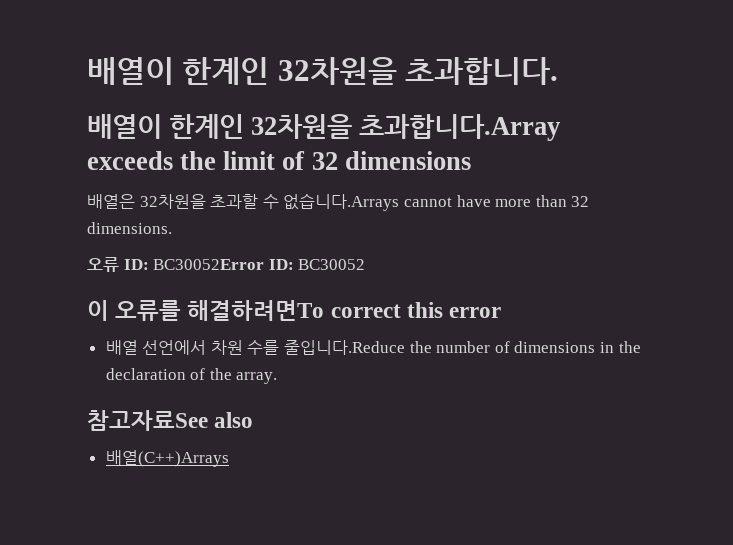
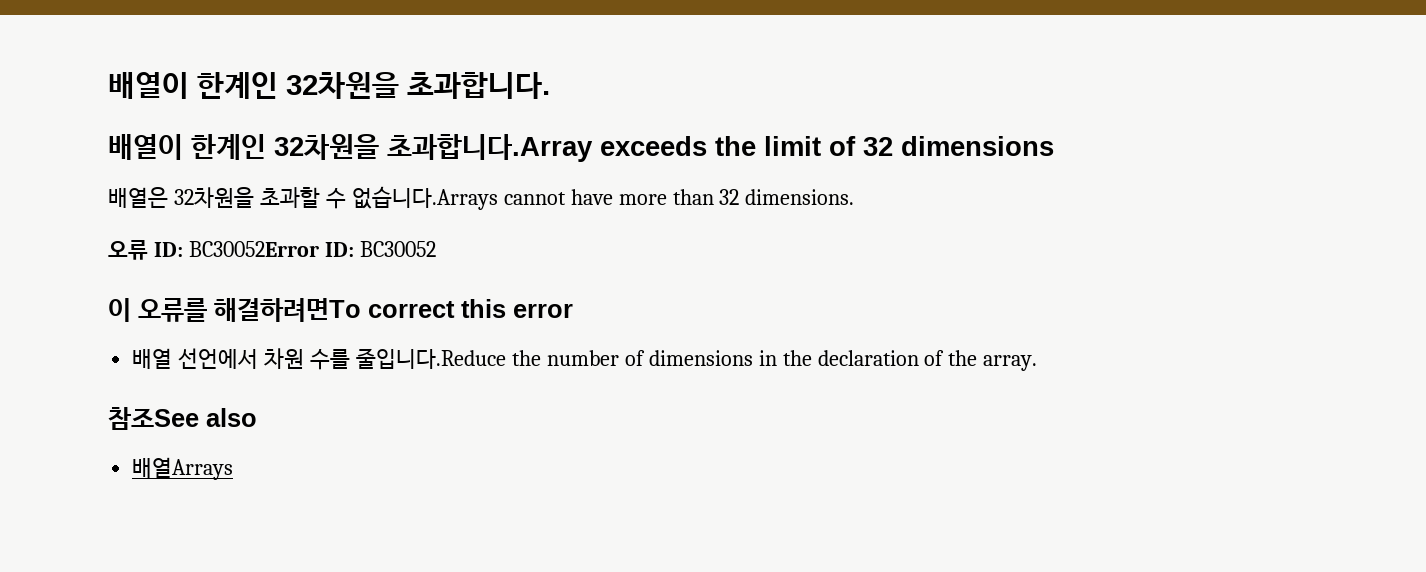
- 참고자료See also
+ 참조See also
- 배열(C++)Arrays
+ 배열Arrays

